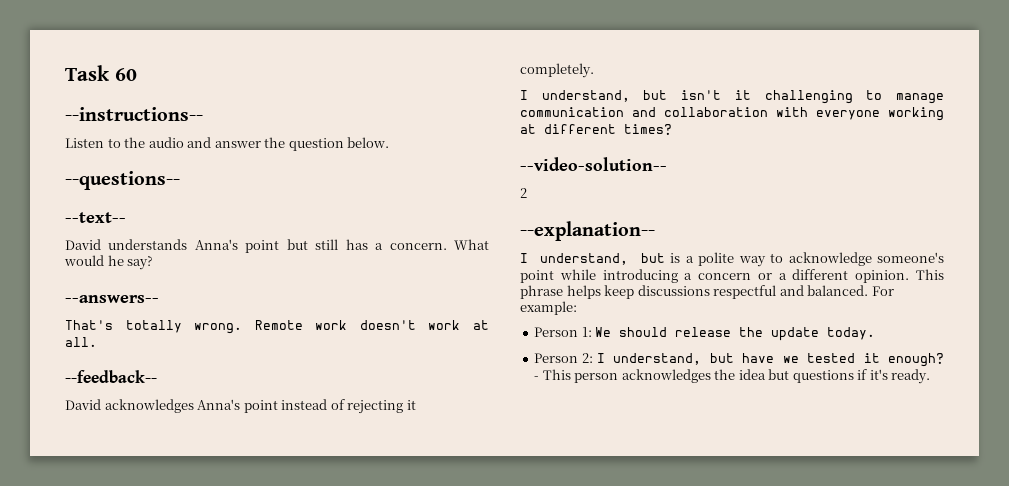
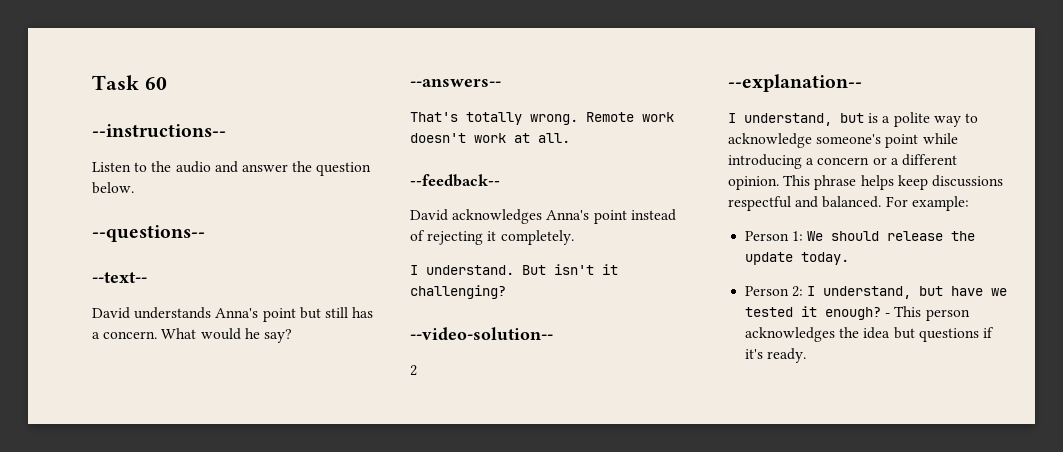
- I understand, but isn't it challenging to manage communication and collaboration with everyone working at different times?
+ I understand. But isn't it challenging?

